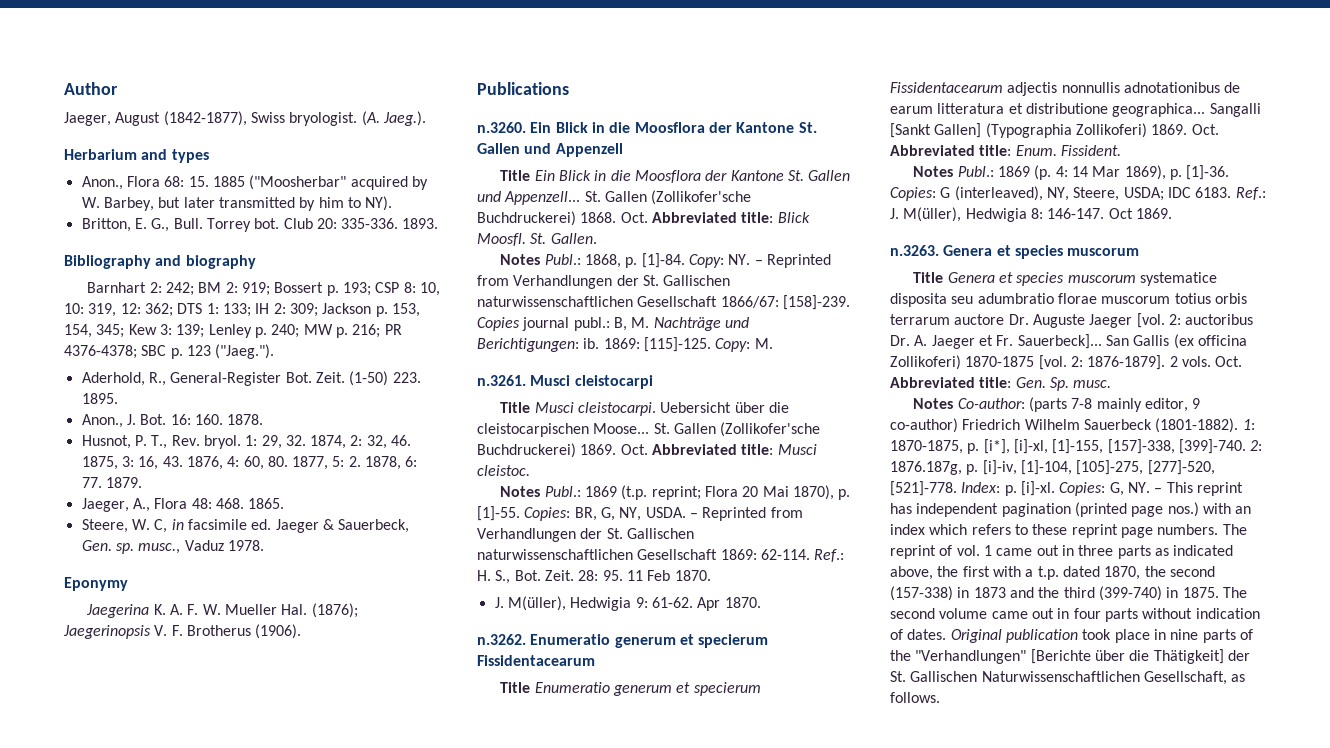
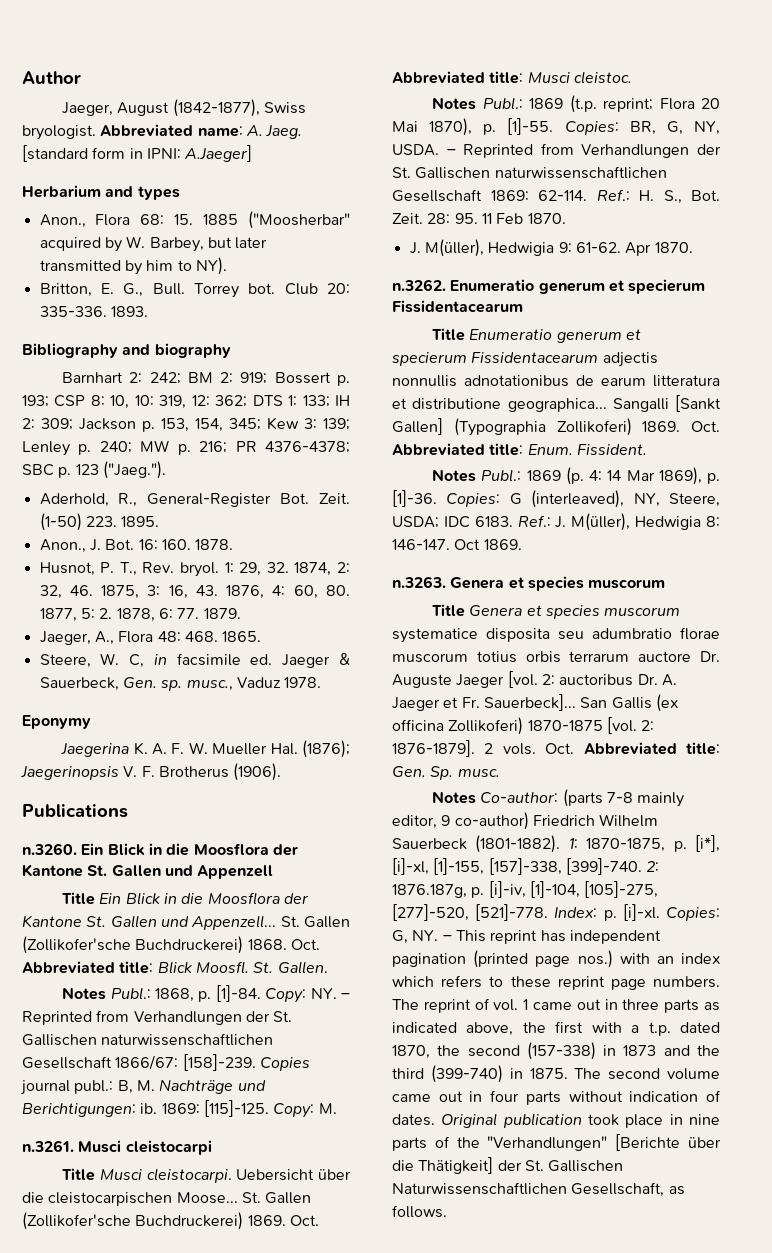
- (A. Jaeg.).
+ Abbreviated name: A. Jaeg. [standard form in IPNI: A.Jaeger]

